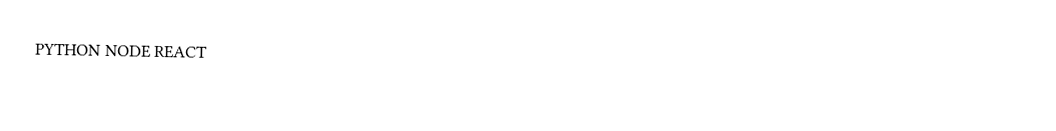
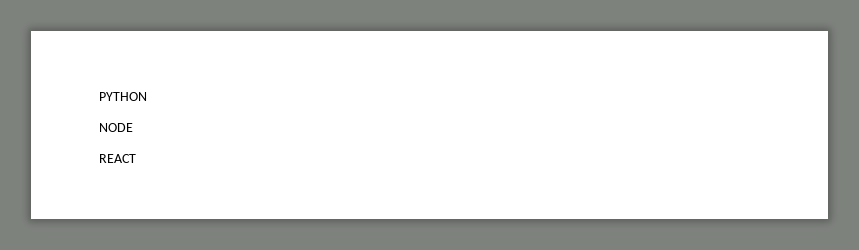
- PYTHON NODE REACT
+ PYTHON
+ NODE
+ REACT

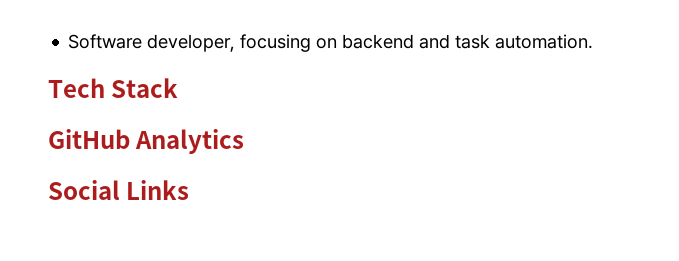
- PYTHON
- NODE
- REACT
+ Software developer, focusing on backend and task automation.
+ Tech Stack
+ GitHub Analytics
+ Social Links

